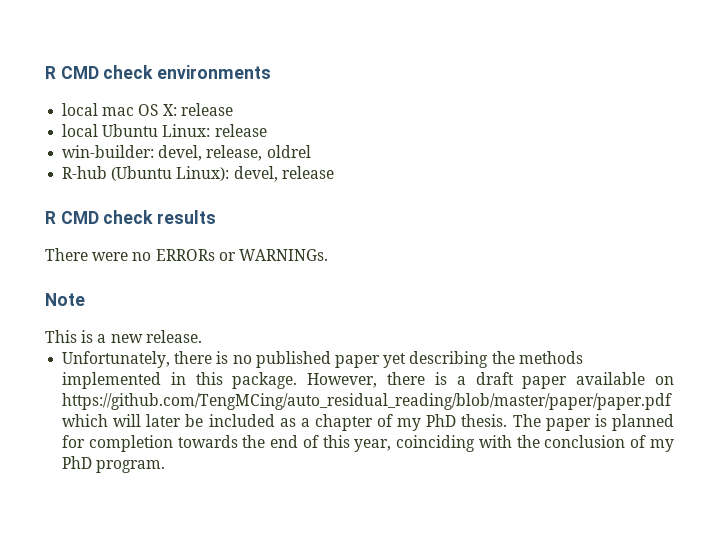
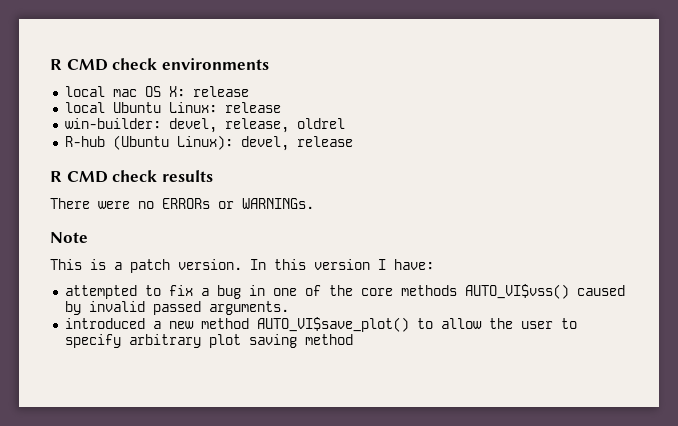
- This is a new release.
- Unfortunately, there is no published paper yet describing the methods implemented in this package. However, there is a draft paper available on https://github.com/TengMCing/auto_residual_reading/blob/master/paper/paper.pdf which will later be included as a chapter of my PhD thesis. The paper is planned for completion towards the end of this year, coinciding with the conclusion of my PhD program.
+ This is a patch version. In this version I have:
+ attempted to fix a bug in one of the core methods AUTO_VI$vss() caused by invalid passed arguments.
+ introduced a new method AUTO_VI$save_plot() to allow the user to specify arbitrary plot saving method

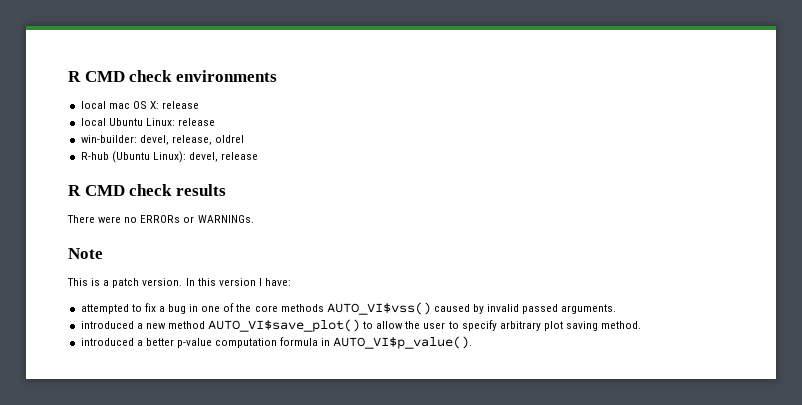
- introduced a new method AUTO_VI$save_plot() to allow the user to specify arbitrary plot saving method
+ introduced a new method AUTO_VI$save_plot() to allow the user to specify arbitrary plot saving method.
+ introduced a better p-value computation formula in AUTO_VI$p_value().

